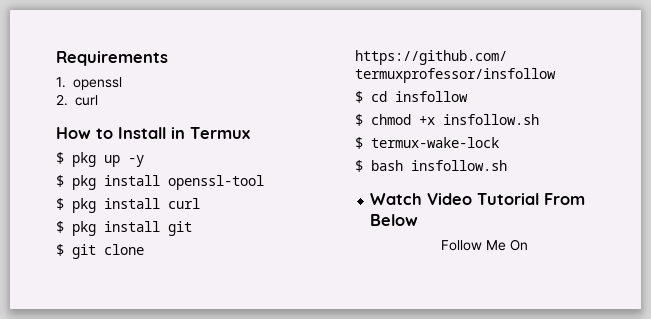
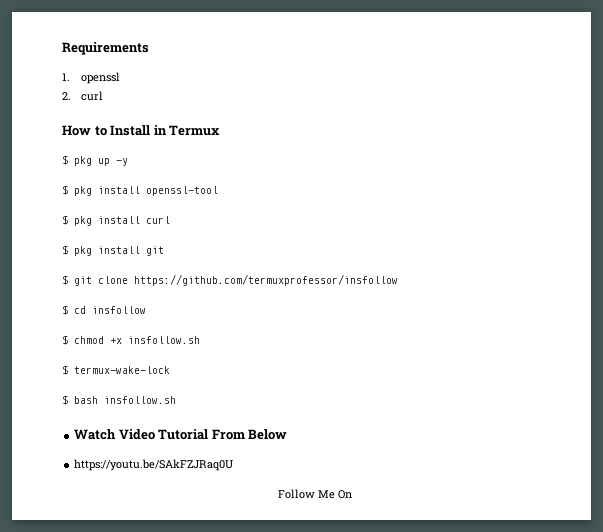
+ https://youtu.be/SAkFZJRaq0U

